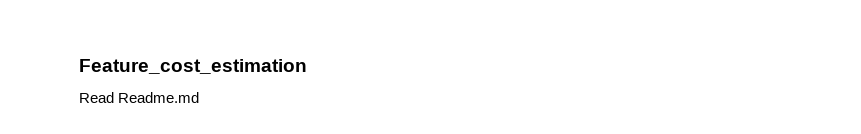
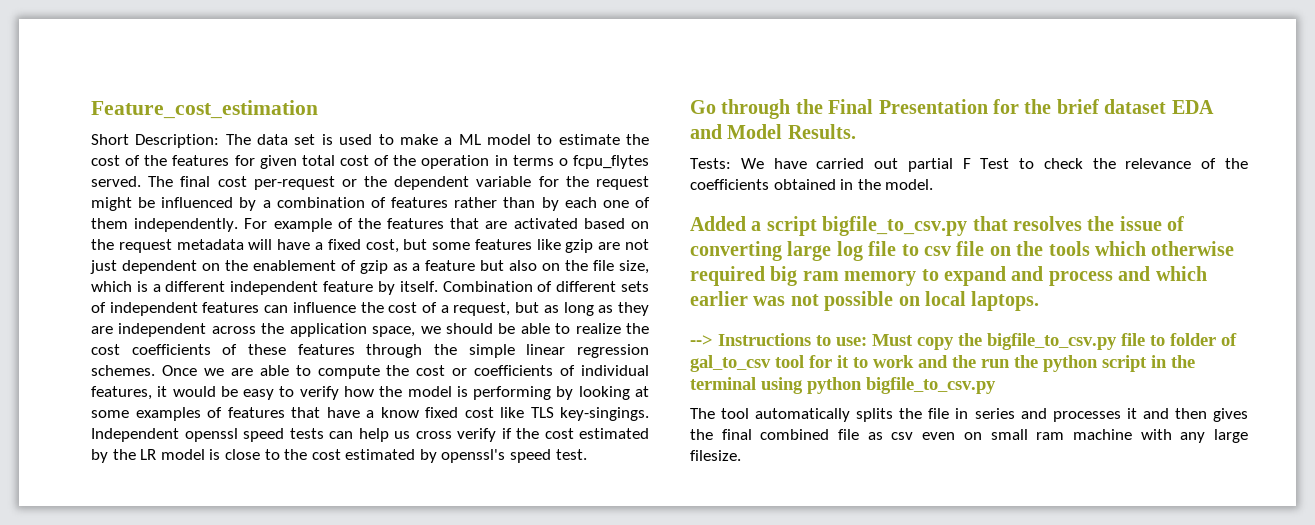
- Read Readme.md
+ Short Description: The data set is used to make a ML model to estimate the cost of the features for given total cost of the operation in terms o fcpu_flytes served. The final cost per-request or the dependent variable for the request might be influenced by a combination of features rather than by each one of them independently. For example of the features that are activated based on the request metadata will have a fixed cost, but some features like gzip are not just dependent on the enablement of gzip as a feature but also on the file size, which is a different independent feature by itself. Combination of different sets of independent features can influence the cost of a request, but as long as they are independent across the application space, we should be able to realize the cost coefficients of these features through the simple linear regression schemes. Once we are able to compute the cost or coefficients of individual features, it would be easy to verify how the model is performing by looking at some examples of features that have a know fixed cost like TLS key-singings. Independent openssl speed tests can help us cross verify if the cost estimated by the LR model is close to the cost estimated by openssl's speed test.
+ Go through the Final Presentation for the brief dataset EDA and Model Results.
+ Tests: We have carried out partial F Test to check the relevance of the coefficients obtained in the model.
+ Added a script bigfile_to_csv.py that resolves the issue of converting large log file to csv file on the tools which otherwise required big ram memory to expand and process and which earlier was not possible on local laptops.
+ --> Instructions to use: Must copy the bigfile_to_csv.py file to folder of gal_to_csv tool for it to work and the run the python script in the terminal using python bigfile_to_csv.py
+ The tool automatically splits the file in series and processes it and then gives the final combined file as csv even on small ram machine with any large filesize.

